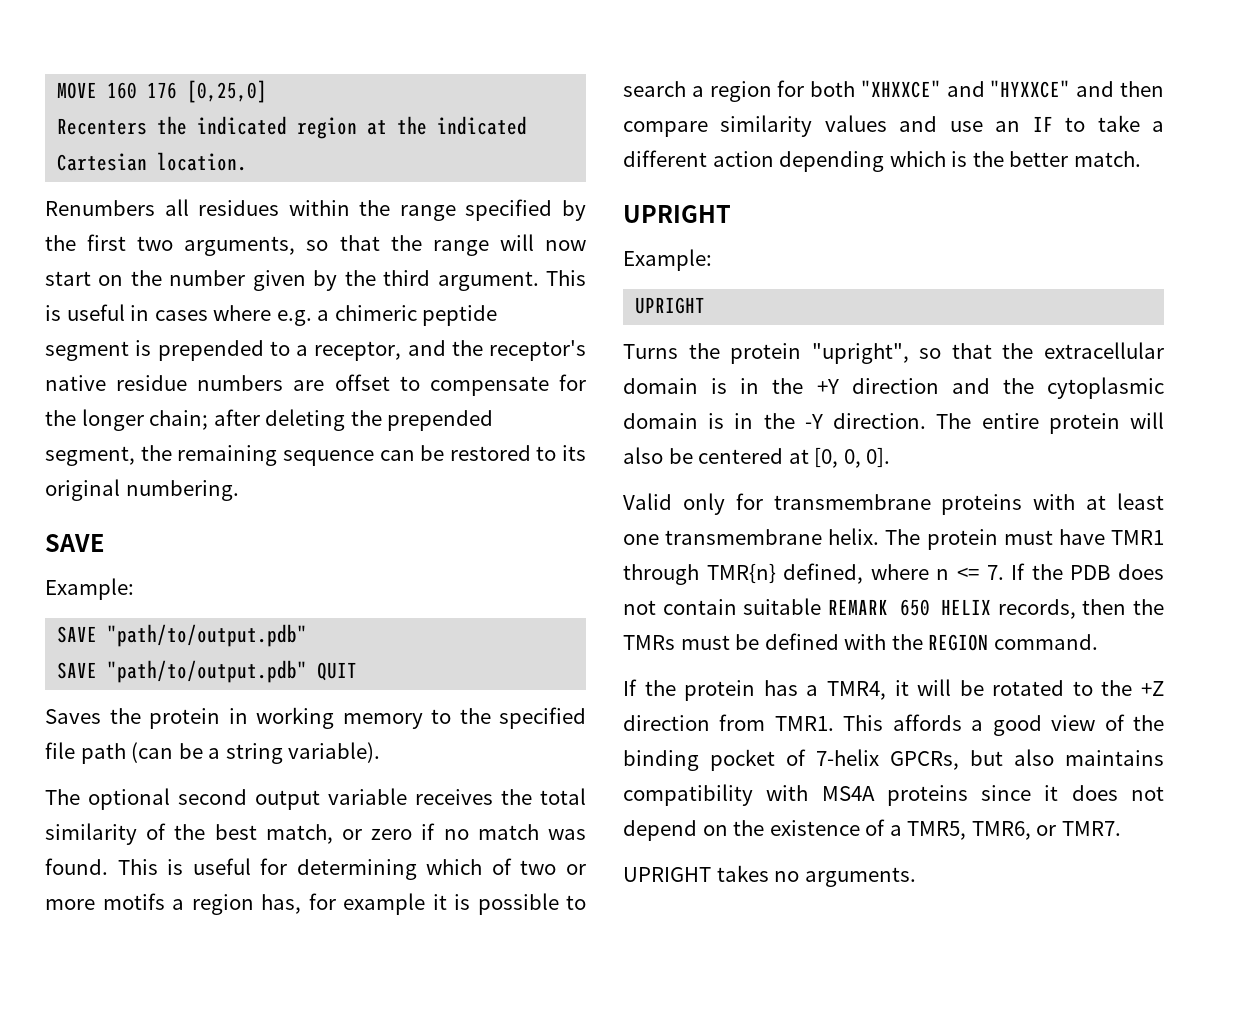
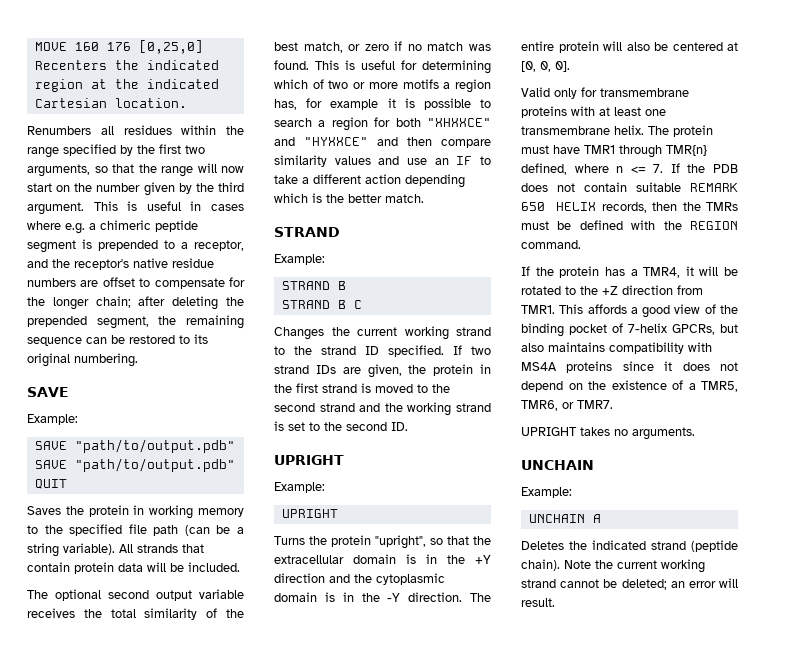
+ All strands that contain protein data will be included.
  This is useful for determining which of two or more motifs a region has, for example it is possible to search a region for both "XHXXCE" and "HYXXCE" and then compare similarity values and use an IF to take a different action depending which is the better match.
+ STRAND
+ Example:
+ STRAND B
+ STRAND B C
+ Changes the current working strand to the strand ID specified. If two strand IDs are given, the protein in the first strand is moved to the second strand and the working strand is set to the second ID.
  UPRIGHT takes no arguments.
+ UNCHAIN
+ Example:
+ UNCHAIN A
+ Deletes the indicated strand (peptide chain). Note the current working strand cannot be deleted; an error will result.

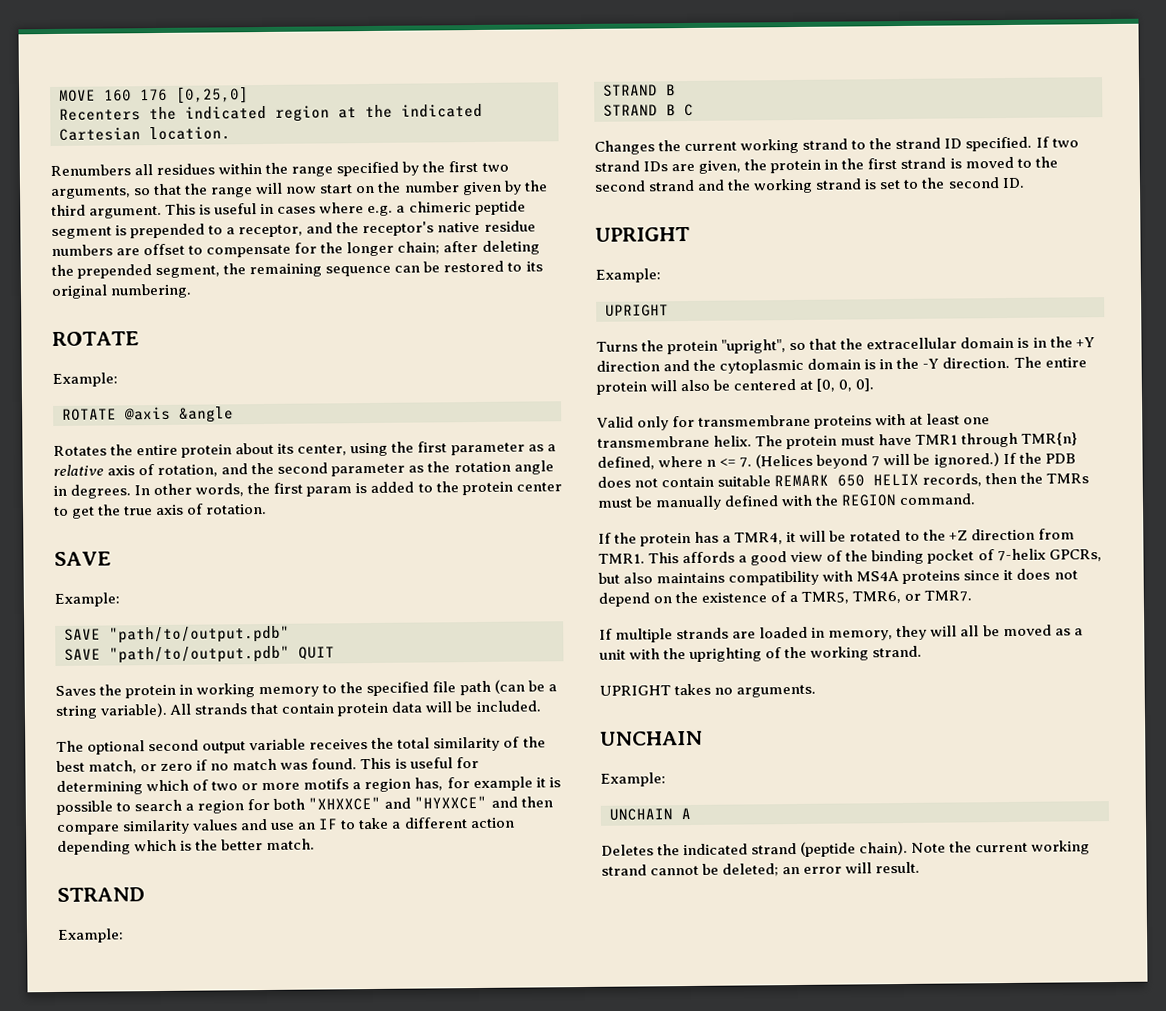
  This is useful in cases where e.g. a chimeric peptide segment is prepended to a receptor, and the receptor's native residue numbers are offset to compensate for the longer chain; after deleting the prepended segment, the remaining sequence can be restored to its original numbering.
+ ROTATE
+ Example:
+ ROTATE @axis &angle
+ Rotates the entire protein about its center, using the first parameter as a relative axis of rotation, and the second parameter as the rotation angle in degrees. In other words, the first param is added to the protein center to get the true axis of rotation.
- The protein must have TMR1 through TMR{n} defined, where n <= 7. If the PDB does not contain suitable REMARK 650 HELIX records, then the TMRs must be defined with the REGION command.
+ The protein must have TMR1 through TMR{n} defined, where n <= 7. (Helices beyond 7 will be ignored.) If the PDB does not contain suitable REMARK 650 HELIX records, then the TMRs must be manually defined with the REGION command.
+ If multiple strands are loaded in memory, they will all be moved as a unit with the uprighting of the working strand.

